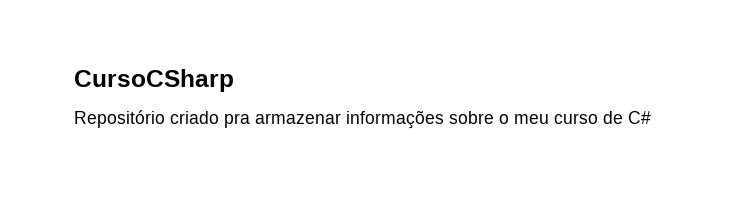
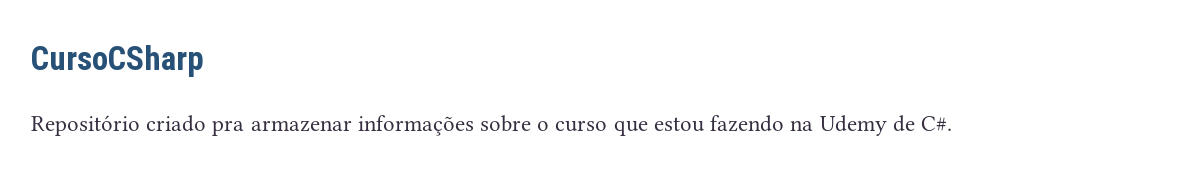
- Repositório criado pra armazenar informações sobre o meu curso de C#
+ Repositório criado pra armazenar informações sobre o curso que estou fazendo na Udemy de C#.

